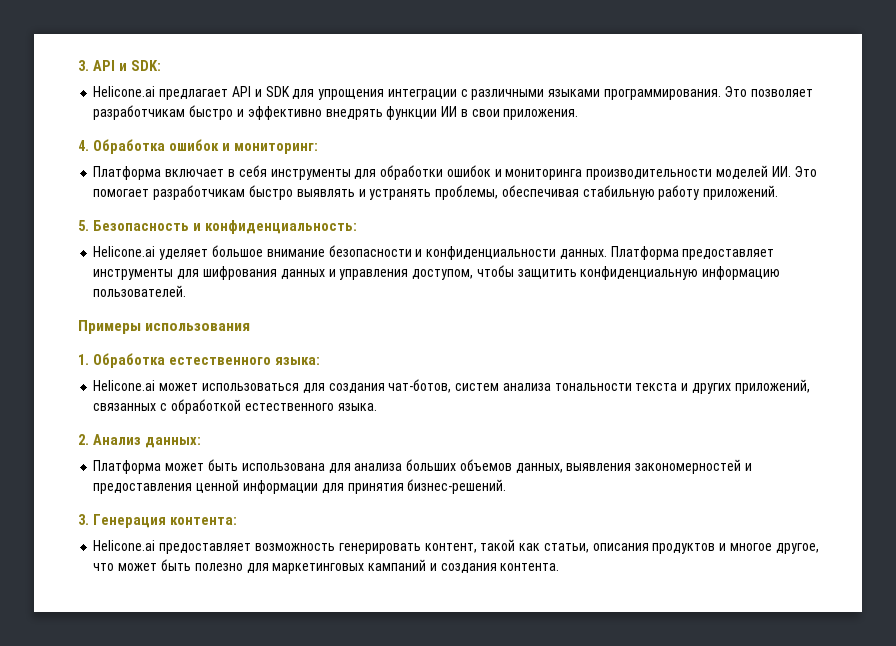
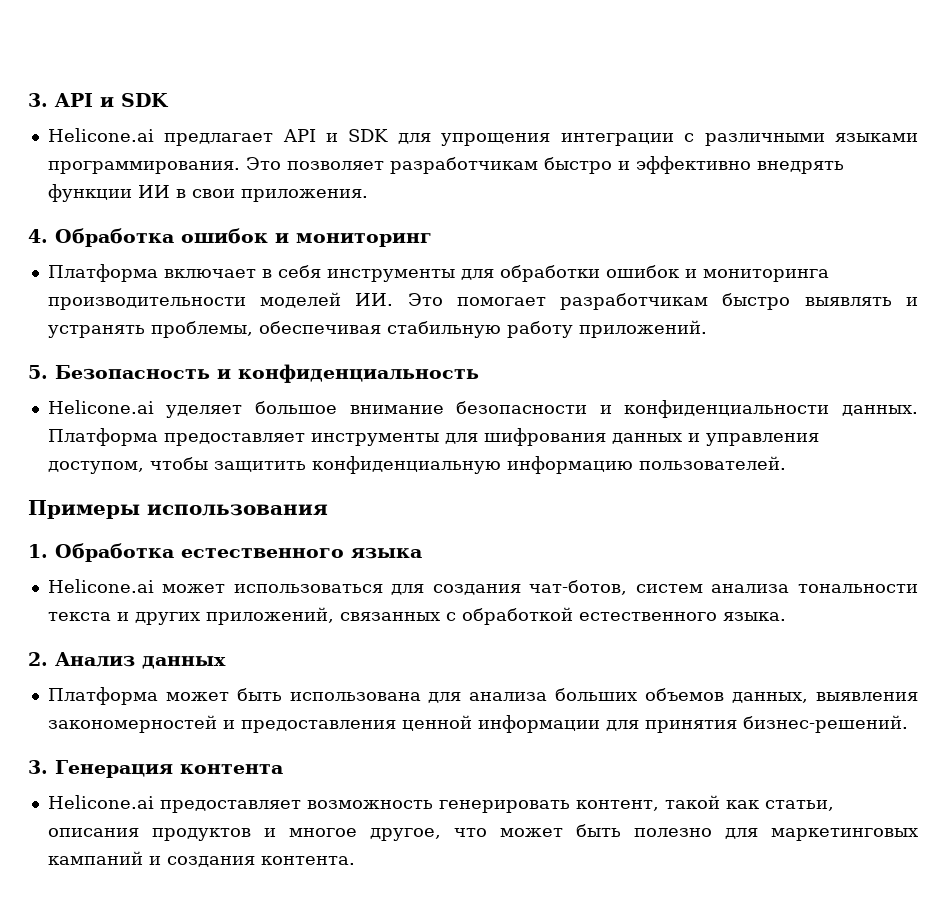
- 3. API и SDK:
+ 3. API и SDK
- 4. Обработка ошибок и мониторинг:
+ 4. Обработка ошибок и мониторинг
- 5. Безопасность и конфиденциальность:
+ 5. Безопасность и конфиденциальность
- 1. Обработка естественного языка:
+ 1. Обработка естественного языка
- 2. Анализ данных:
+ 2. Анализ данных
- 3. Генерация контента:
+ 3. Генерация контента

